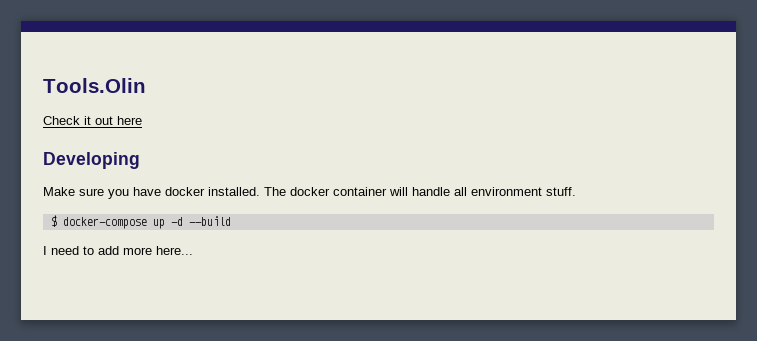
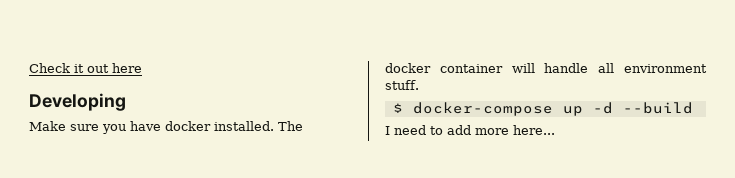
- Tools.Olin

